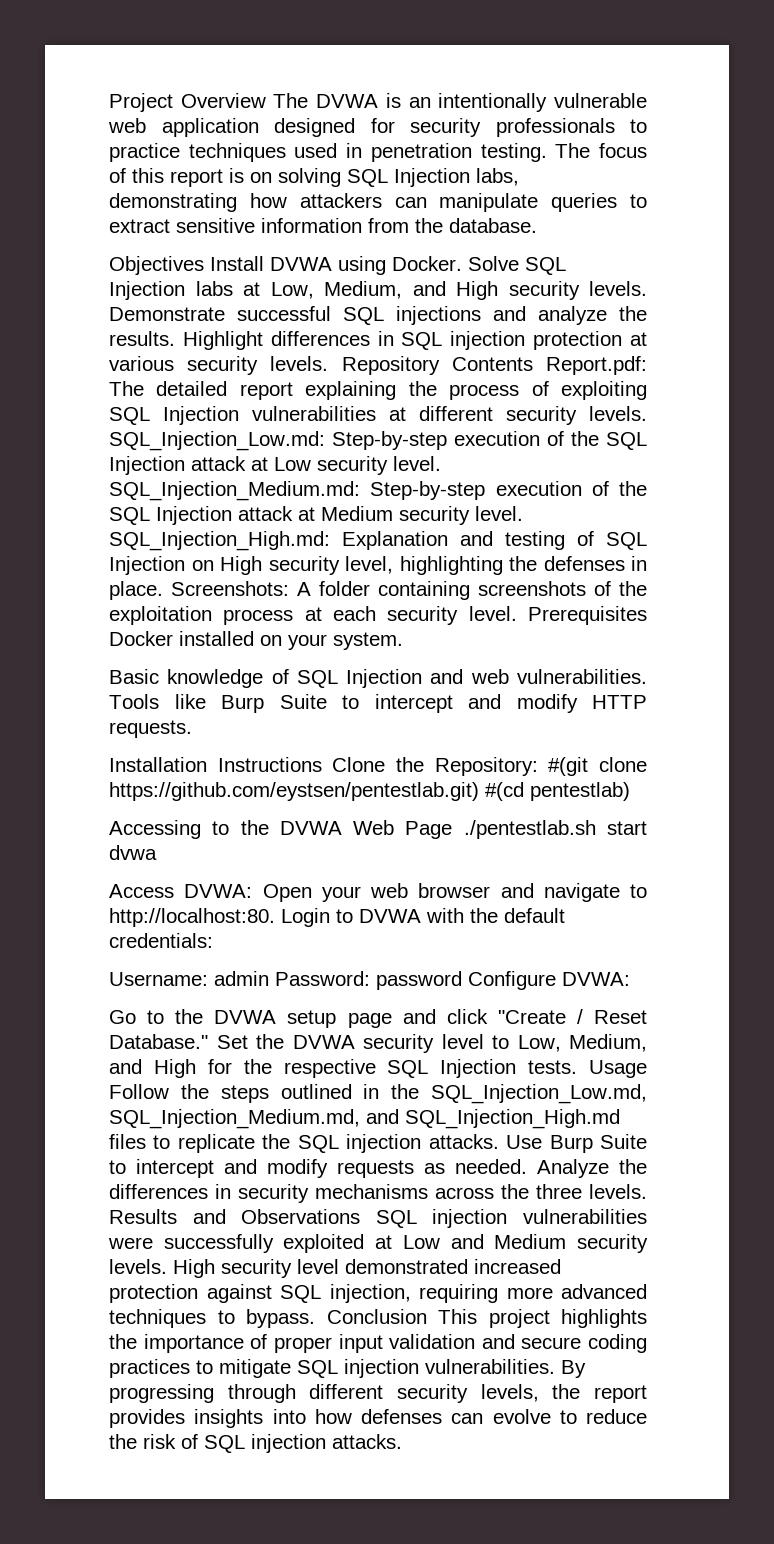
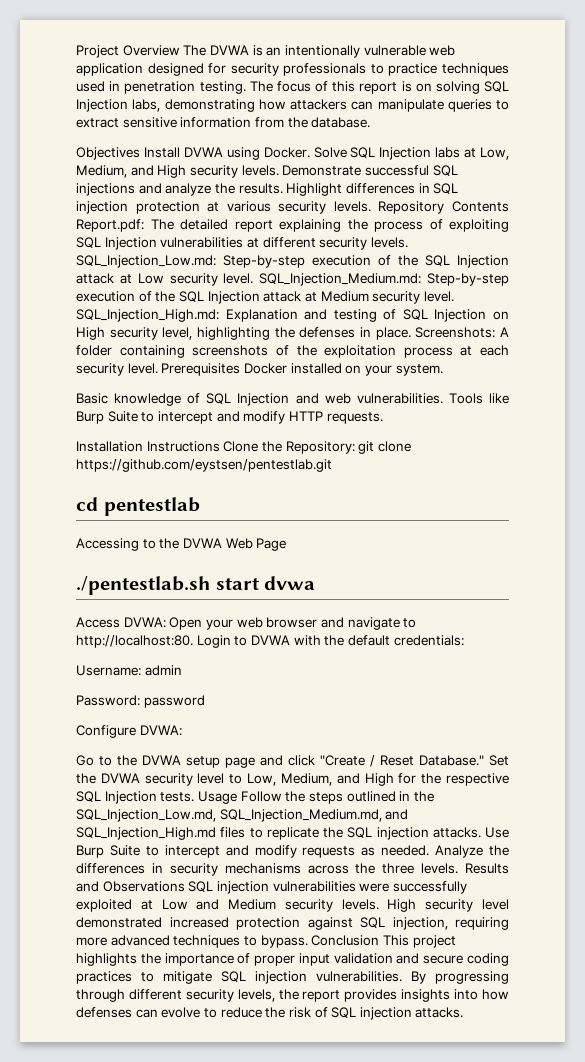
- Installation Instructions Clone the Repository: #(git clone https://github.com/eystsen/pentestlab.git) #(cd pentestlab)
+ Installation Instructions Clone the Repository: git clone https://github.com/eystsen/pentestlab.git
+ cd pentestlab
- Accessing to the DVWA Web Page ./pentestlab.sh start dvwa
+ Accessing to the DVWA Web Page
+ ./pentestlab.sh start dvwa
- Username: admin Password: password Configure DVWA:
+ Username: admin
+ Password: password
+ Configure DVWA:

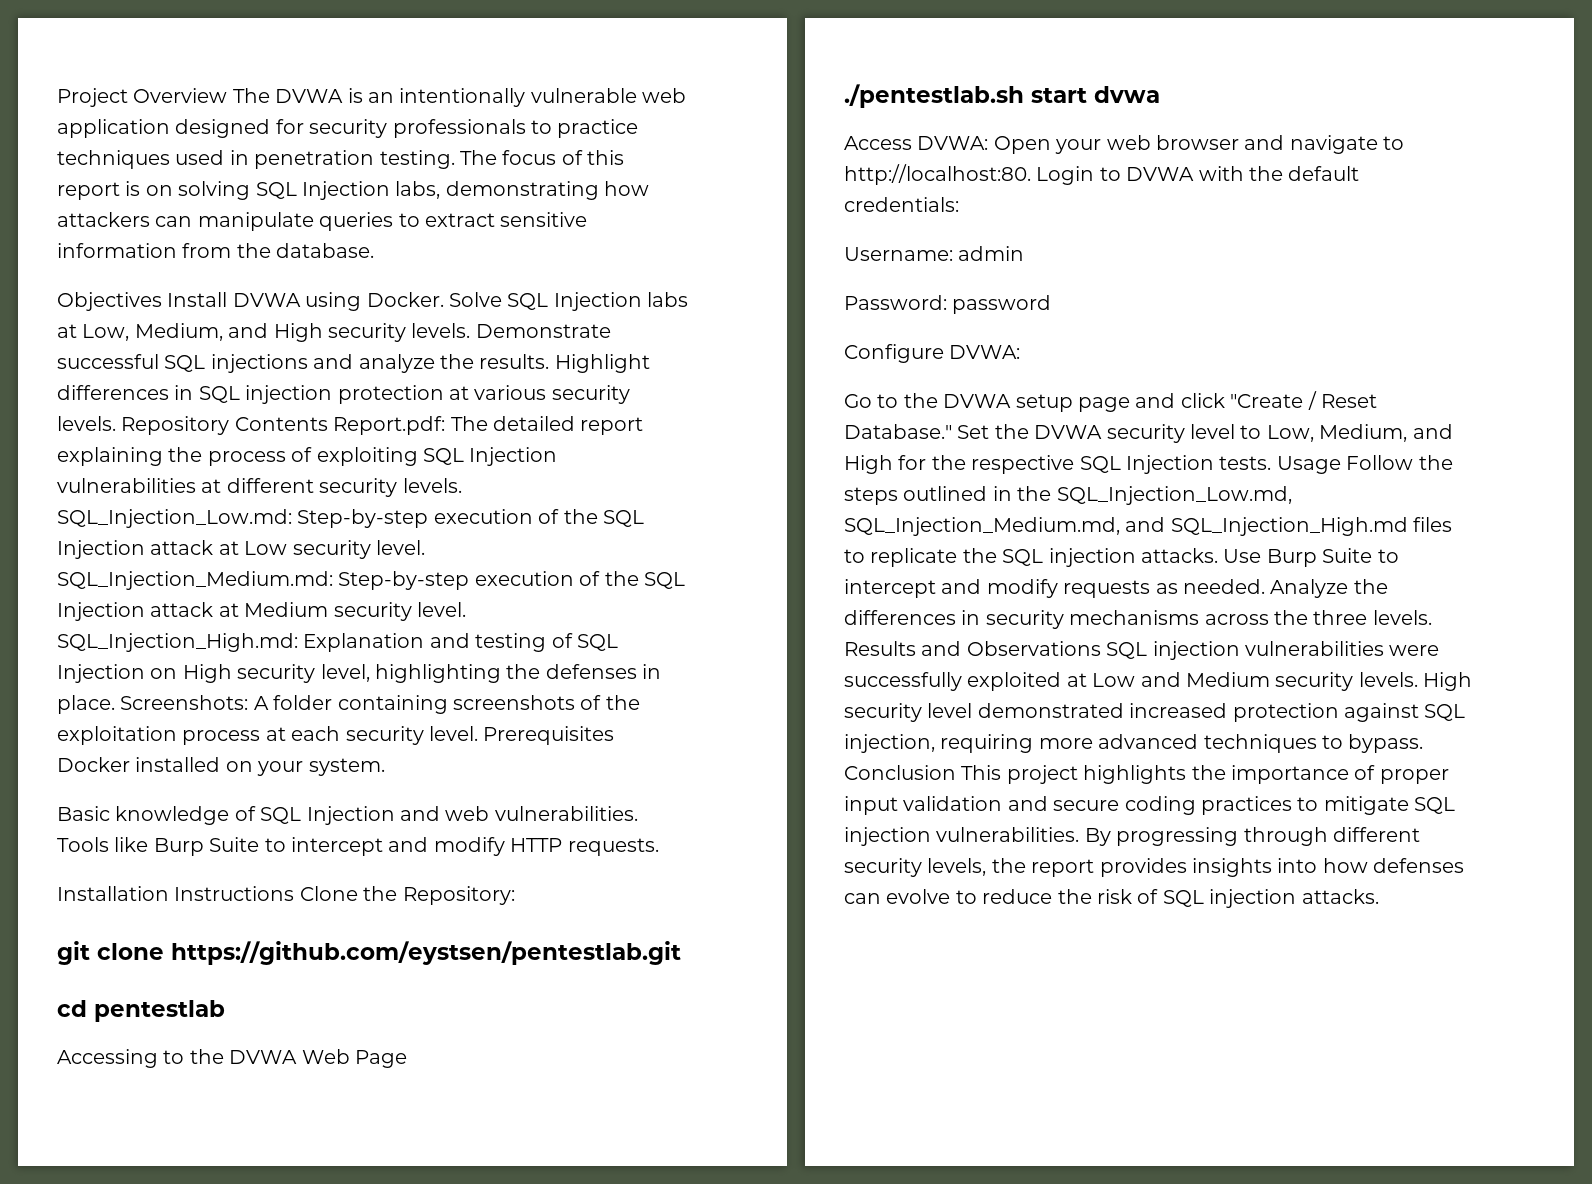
- Installation Instructions Clone the Repository: git clone https://github.com/eystsen/pentestlab.git
+ Installation Instructions Clone the Repository:
+ git clone https://github.com/eystsen/pentestlab.git

